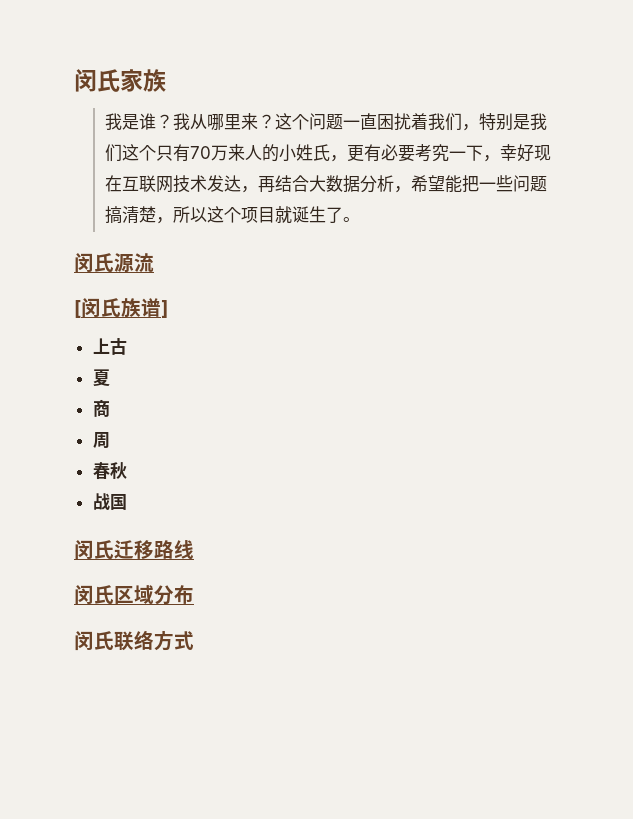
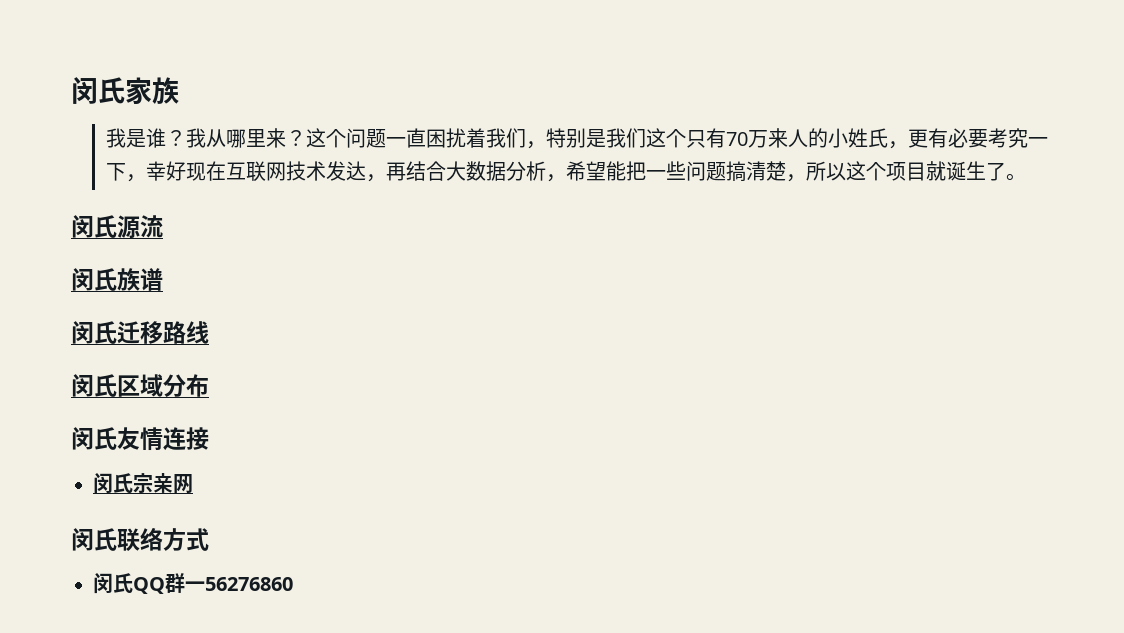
- [闵氏族谱]
- 上古
- 夏
- 商
- 周
- 春秋
- 战国
+ 闵氏族谱
+ 闵氏友情连接
+ 闵氏宗亲网
+ 闵氏QQ群一56276860

